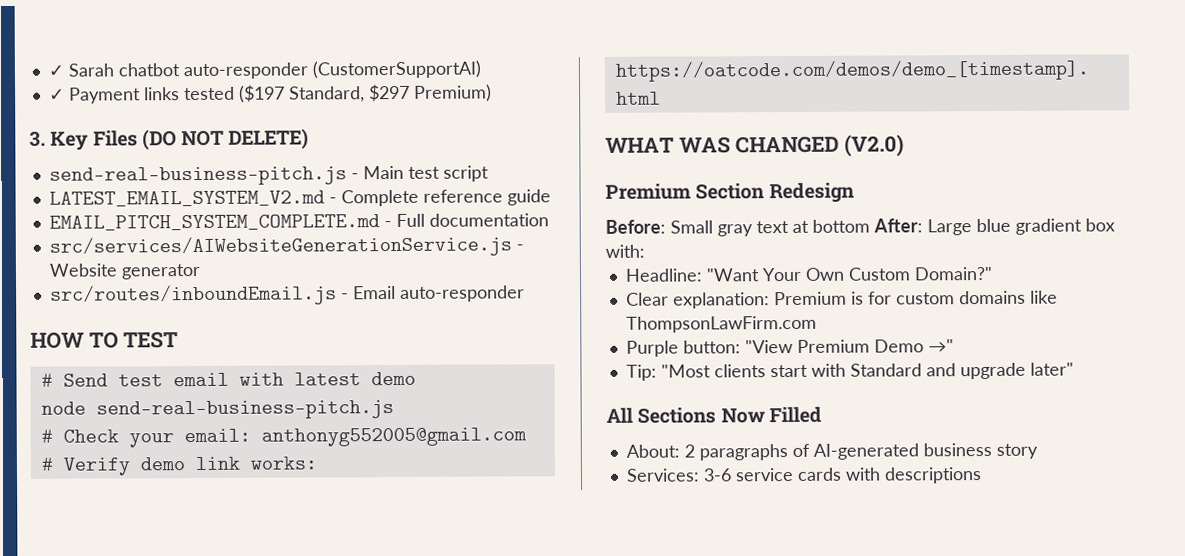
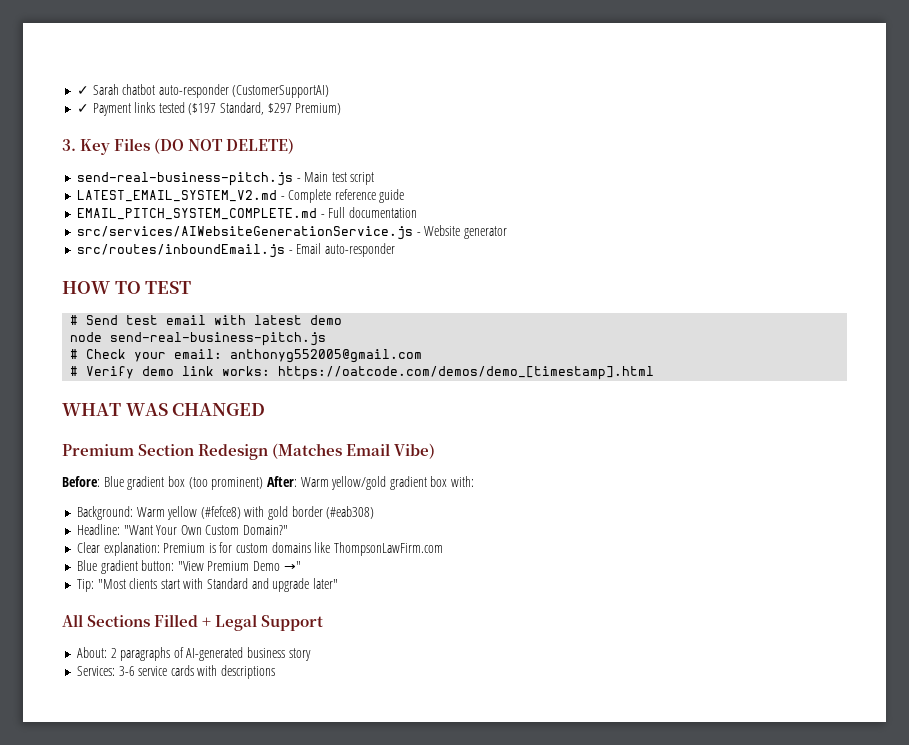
- WHAT WAS CHANGED (V2.0)
+ WHAT WAS CHANGED
- Premium Section Redesign
- Before: Small gray text at bottom After: Large blue gradient box with:
+ Premium Section Redesign (Matches Email Vibe)
+ Before: Blue gradient box (too prominent) After: Warm yellow/gold gradient box with:
+ Background: Warm yellow (#fefce8) with gold border (#eab308)
- Purple button: "View Premium Demo →"
+ Blue gradient button: "View Premium Demo →"
- All Sections Now Filled
+ All Sections Filled + Legal Support

